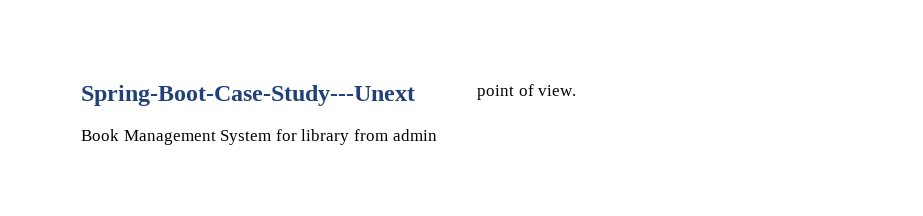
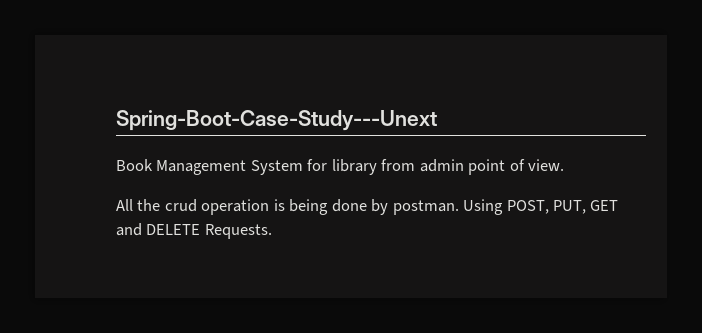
+ All the crud operation is being done by postman. Using POST, PUT, GET and DELETE Requests.

